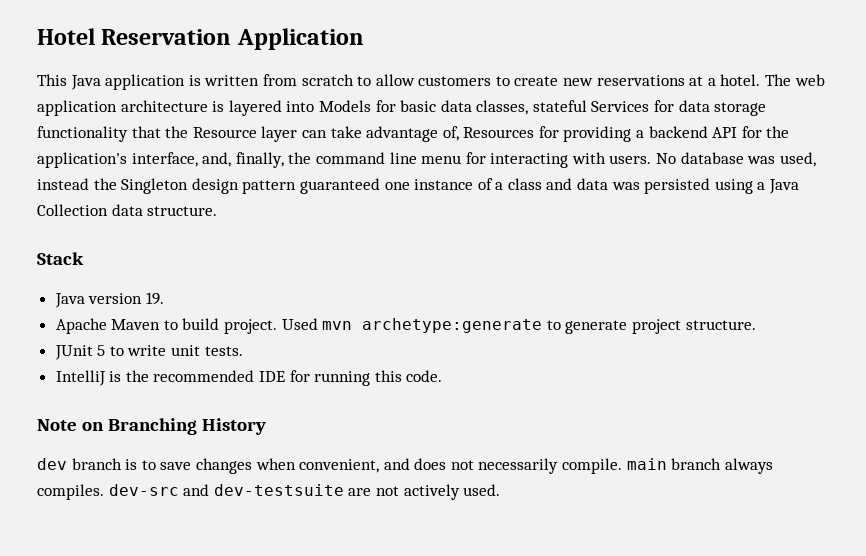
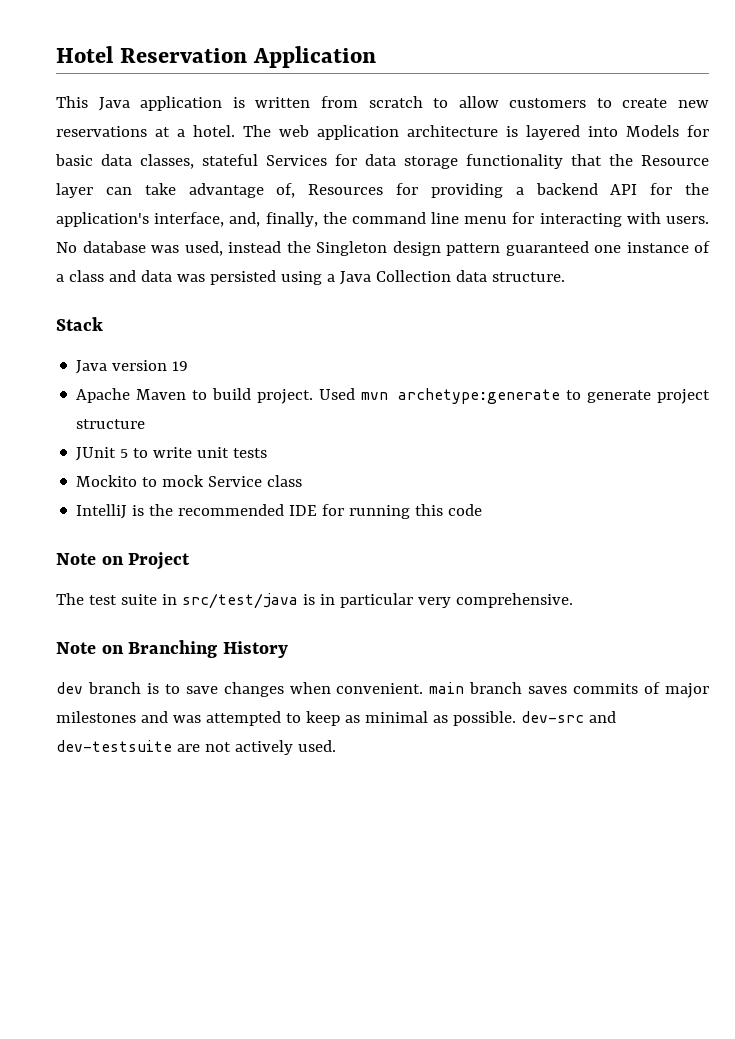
- Java version 19.
+ Java version 19
- Used mvn archetype:generate to generate project structure.
+ Used mvn archetype:generate to generate project structure
- JUnit 5 to write unit tests.
+ JUnit 5 to write unit tests
+ Mockito to mock Service class
- IntelliJ is the recommended IDE for running this code.
+ IntelliJ is the recommended IDE for running this code
+ Note on Project
+ The test suite in src/test/java is in particular very comprehensive.
- dev branch is to save changes when convenient, and does not necessarily compile. main branch always compiles. dev-src and dev-testsuite are not actively used.
+ dev branch is to save changes when convenient. main branch saves commits of major milestones and was attempted to keep as minimal as possible. dev-src and dev-testsuite are not actively used.

